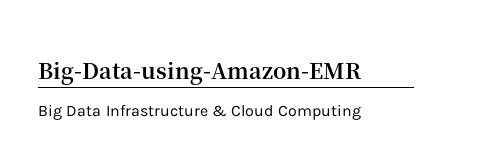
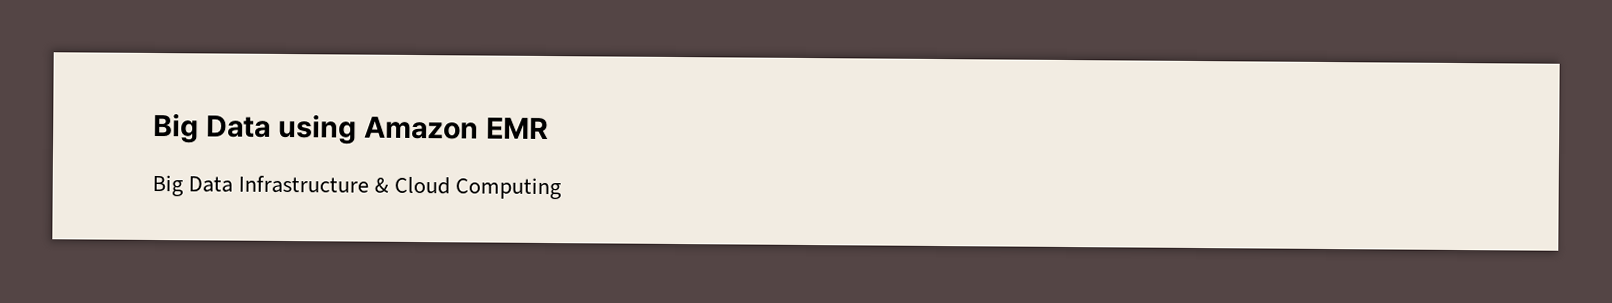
- Big-Data-using-Amazon-EMR
+ Big Data using Amazon EMR

